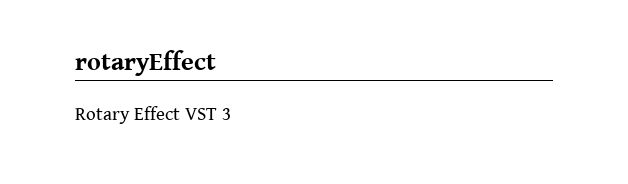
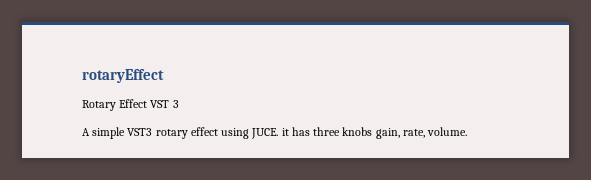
+ A simple VST3 rotary effect using JUCE. it has three knobs gain, rate, volume.

